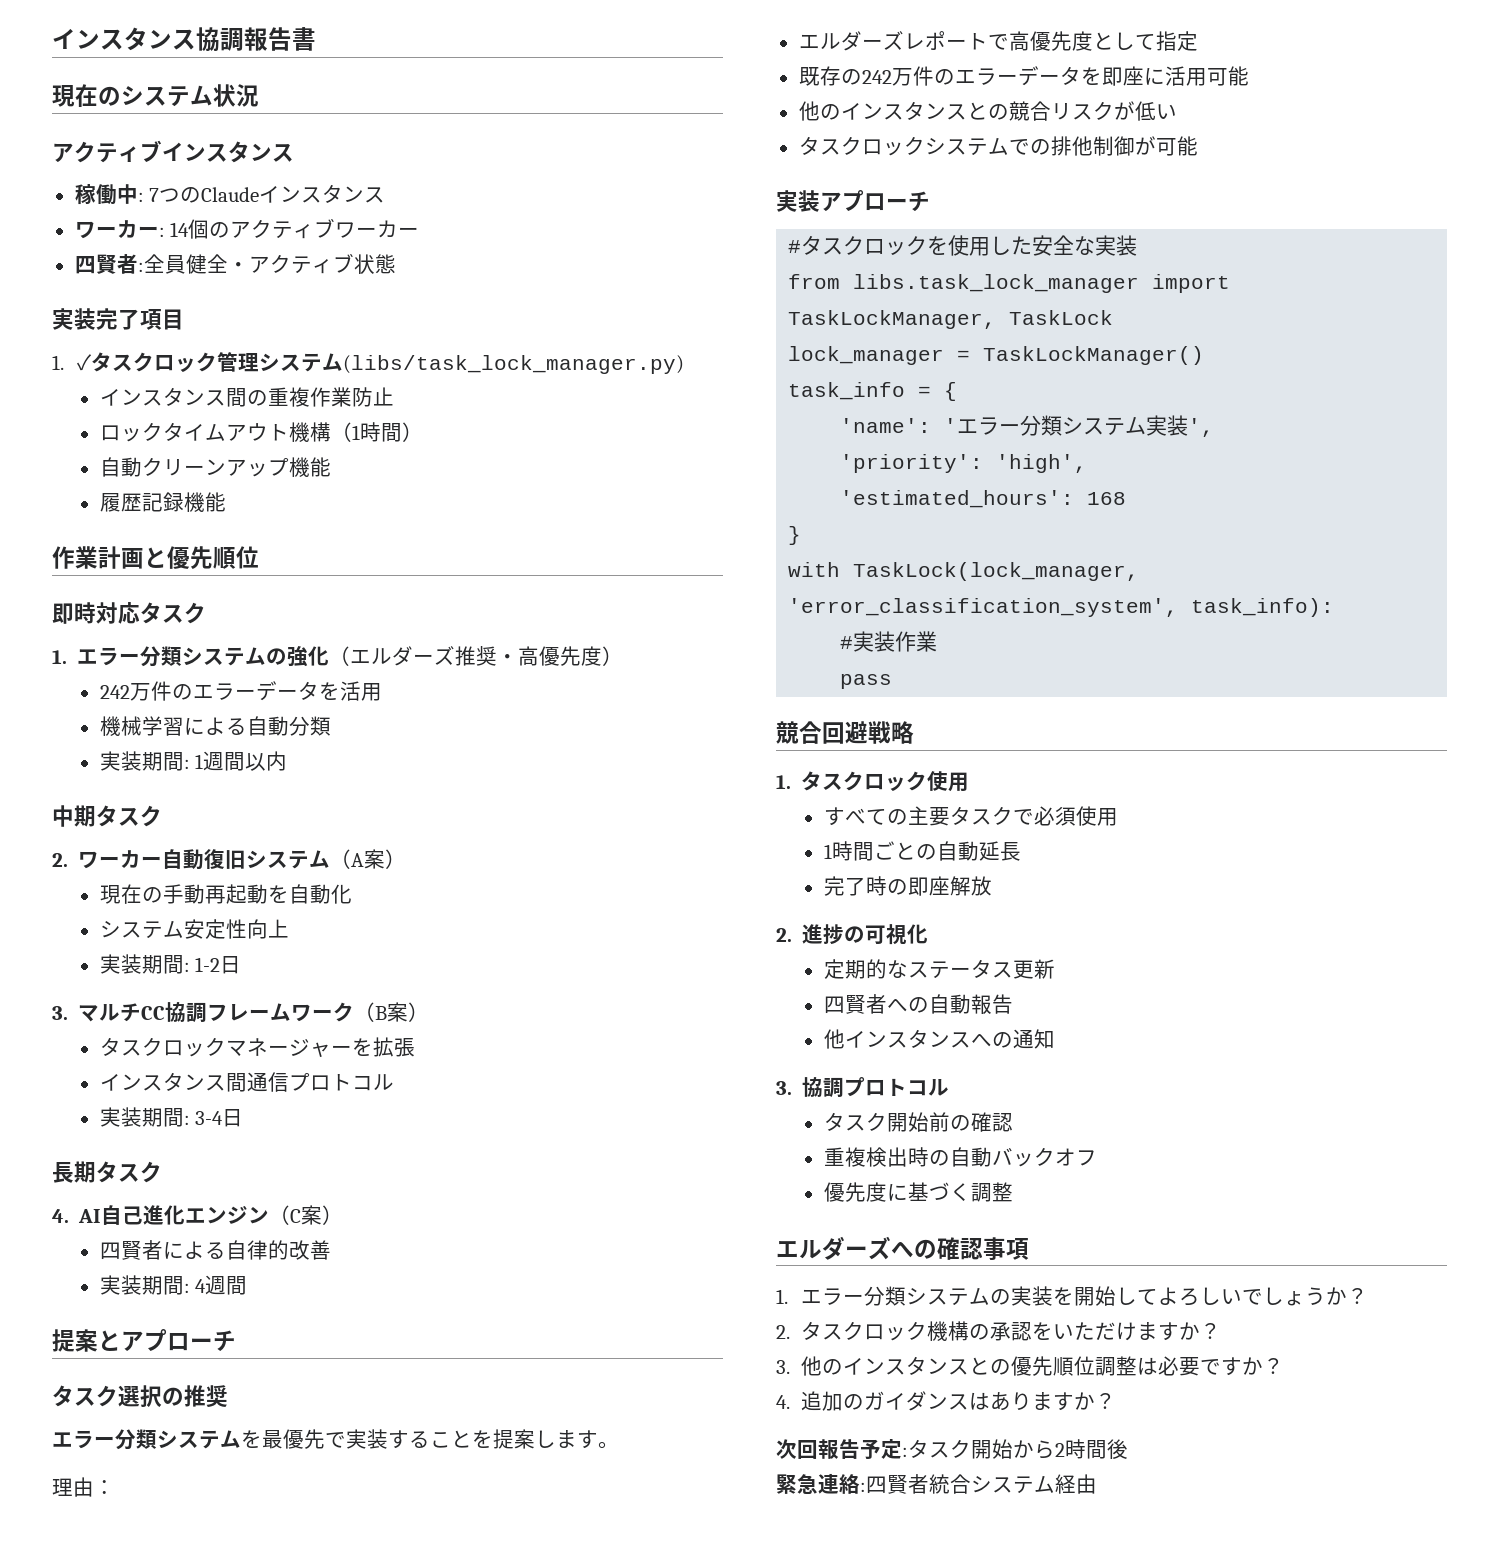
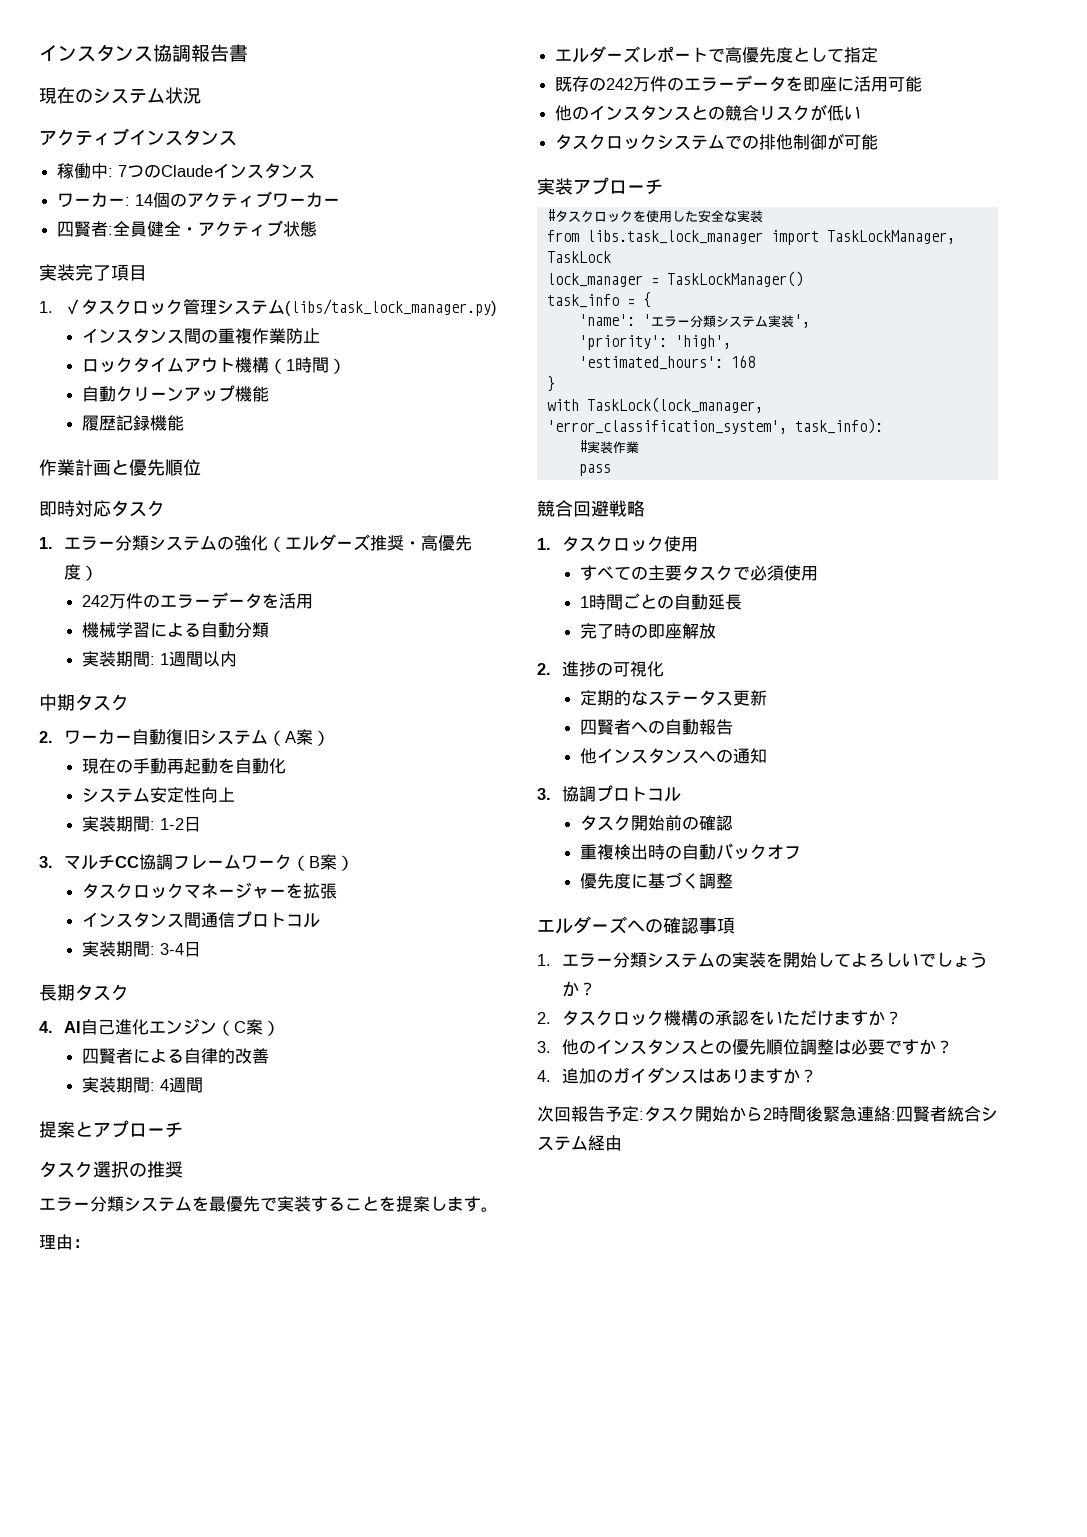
- 次回報告予定:タスク開始から2時間後
- 緊急連絡:四賢者統合システム経由
+ 次回報告予定:タスク開始から2時間後緊急連絡:四賢者統合システム経由

